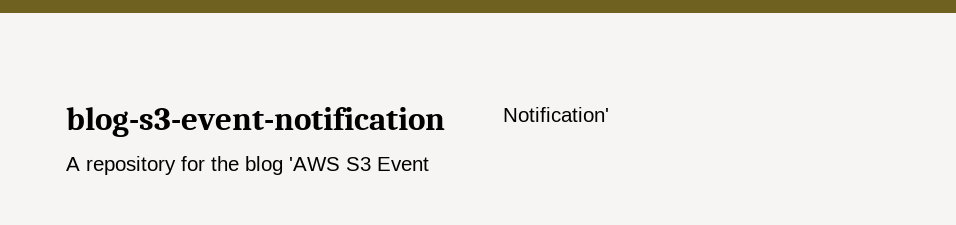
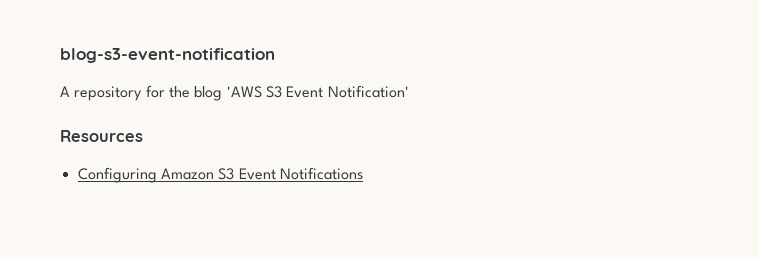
+ Resources
+ Configuring Amazon S3 Event Notifications

